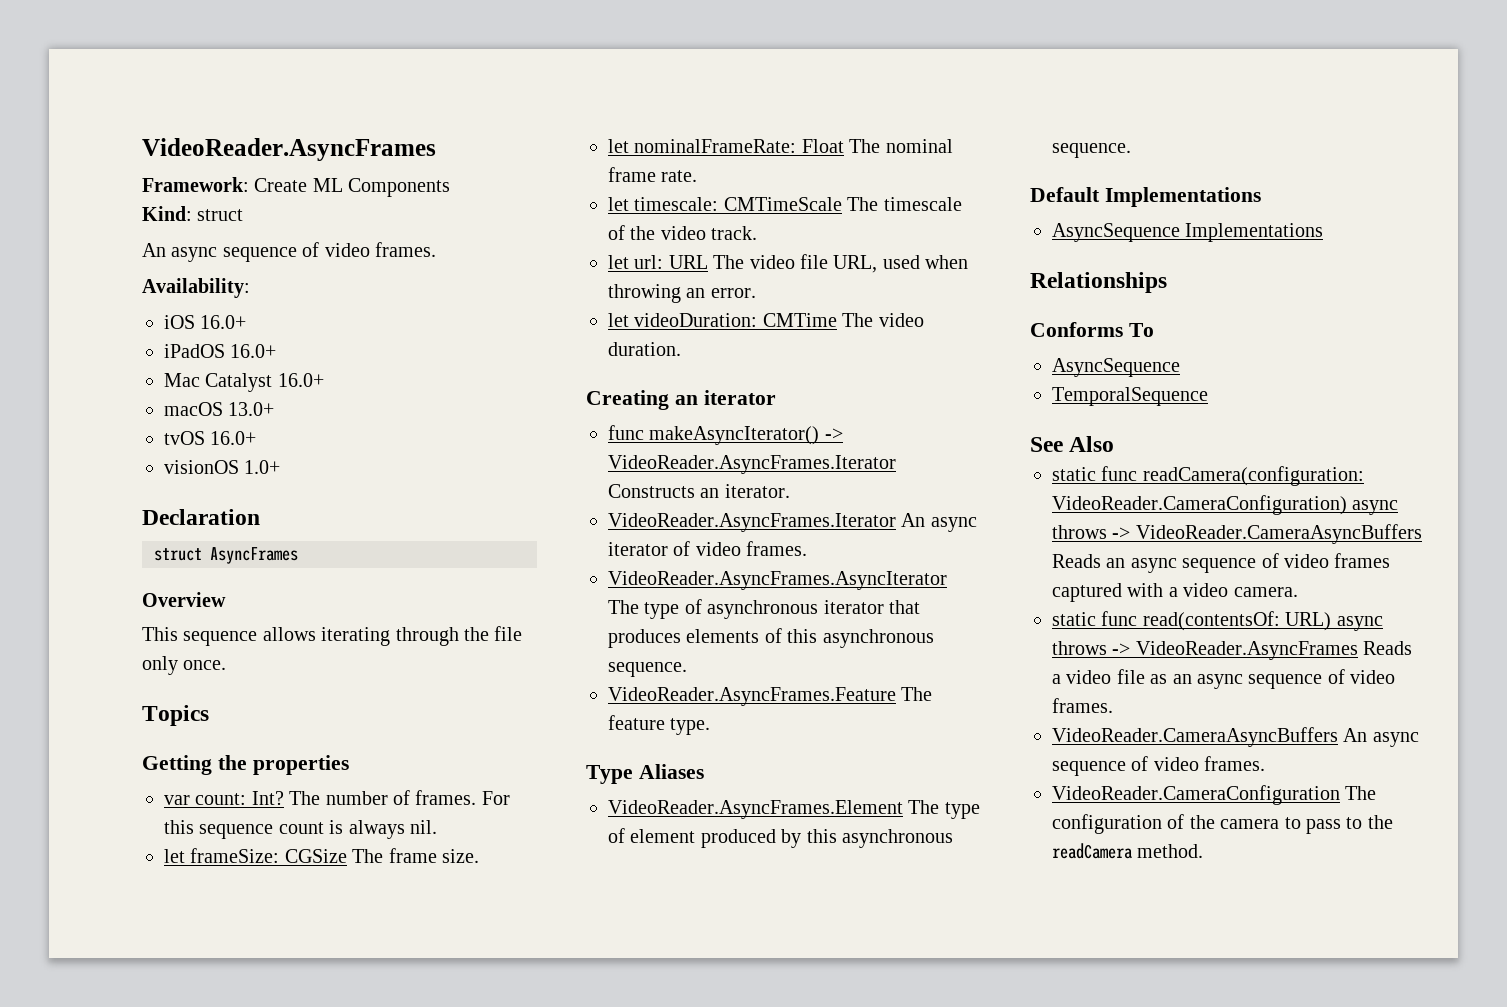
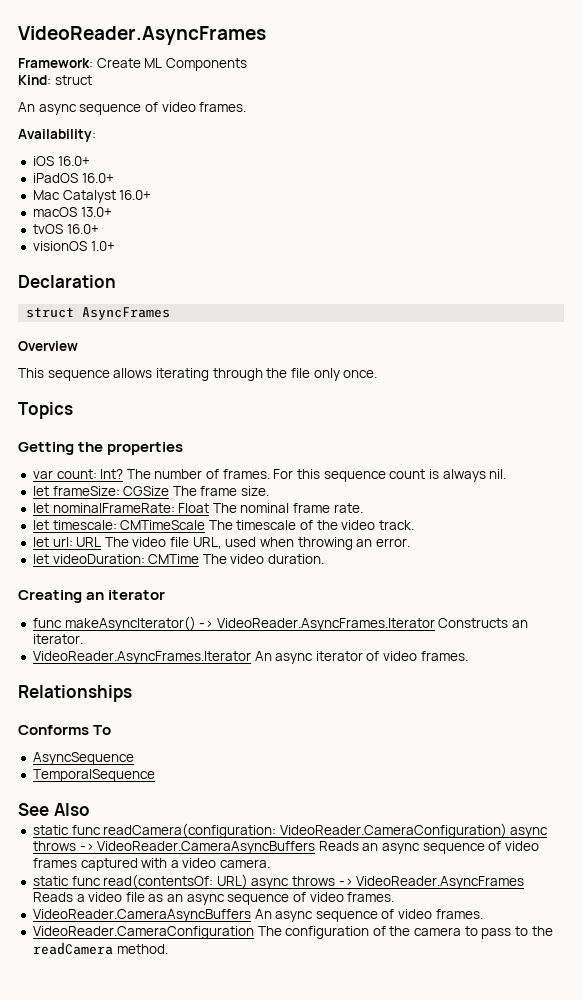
- VideoReader.AsyncFrames.AsyncIterator The type of asynchronous iterator that produces elements of this asynchronous sequence.
- VideoReader.AsyncFrames.Feature The feature type.
- Type Aliases
- VideoReader.AsyncFrames.Element The type of element produced by this asynchronous sequence.
- Default Implementations
- AsyncSequence Implementations

